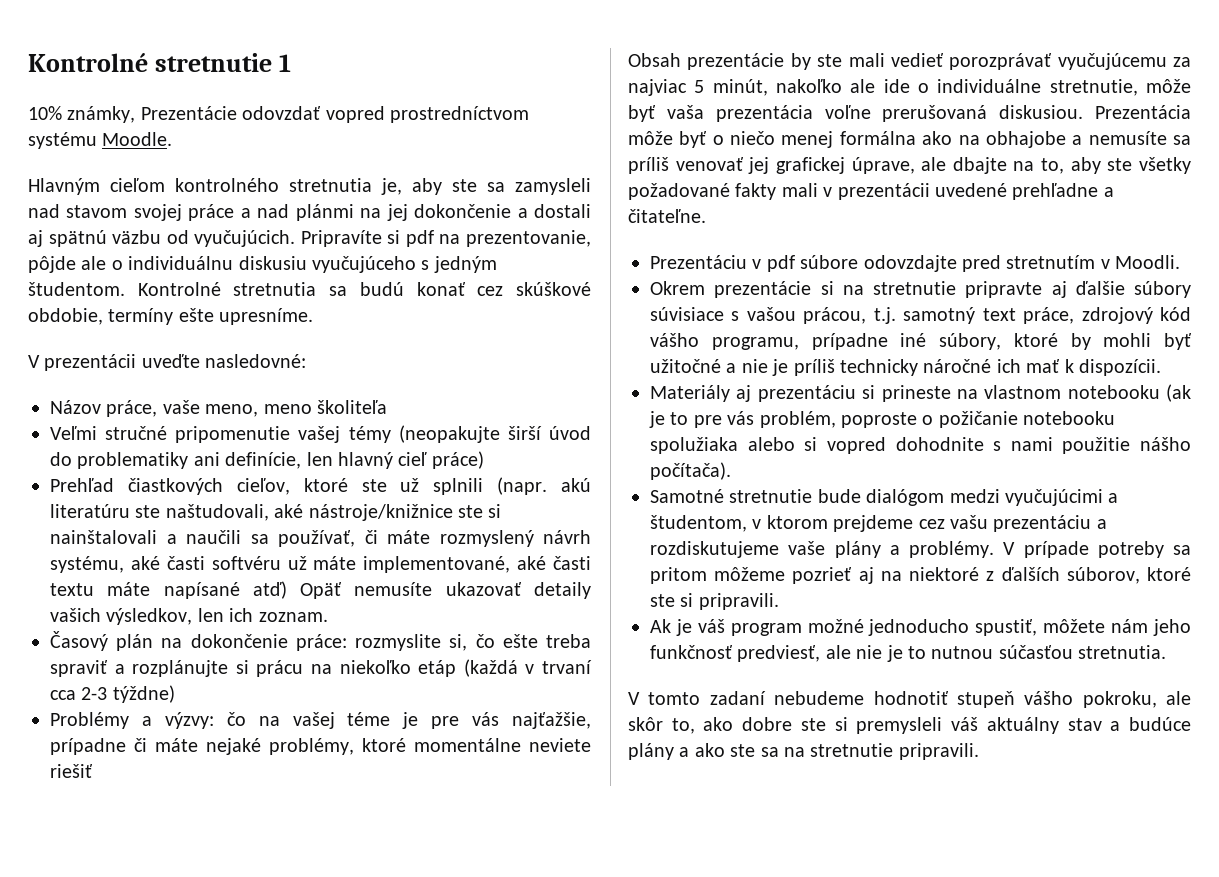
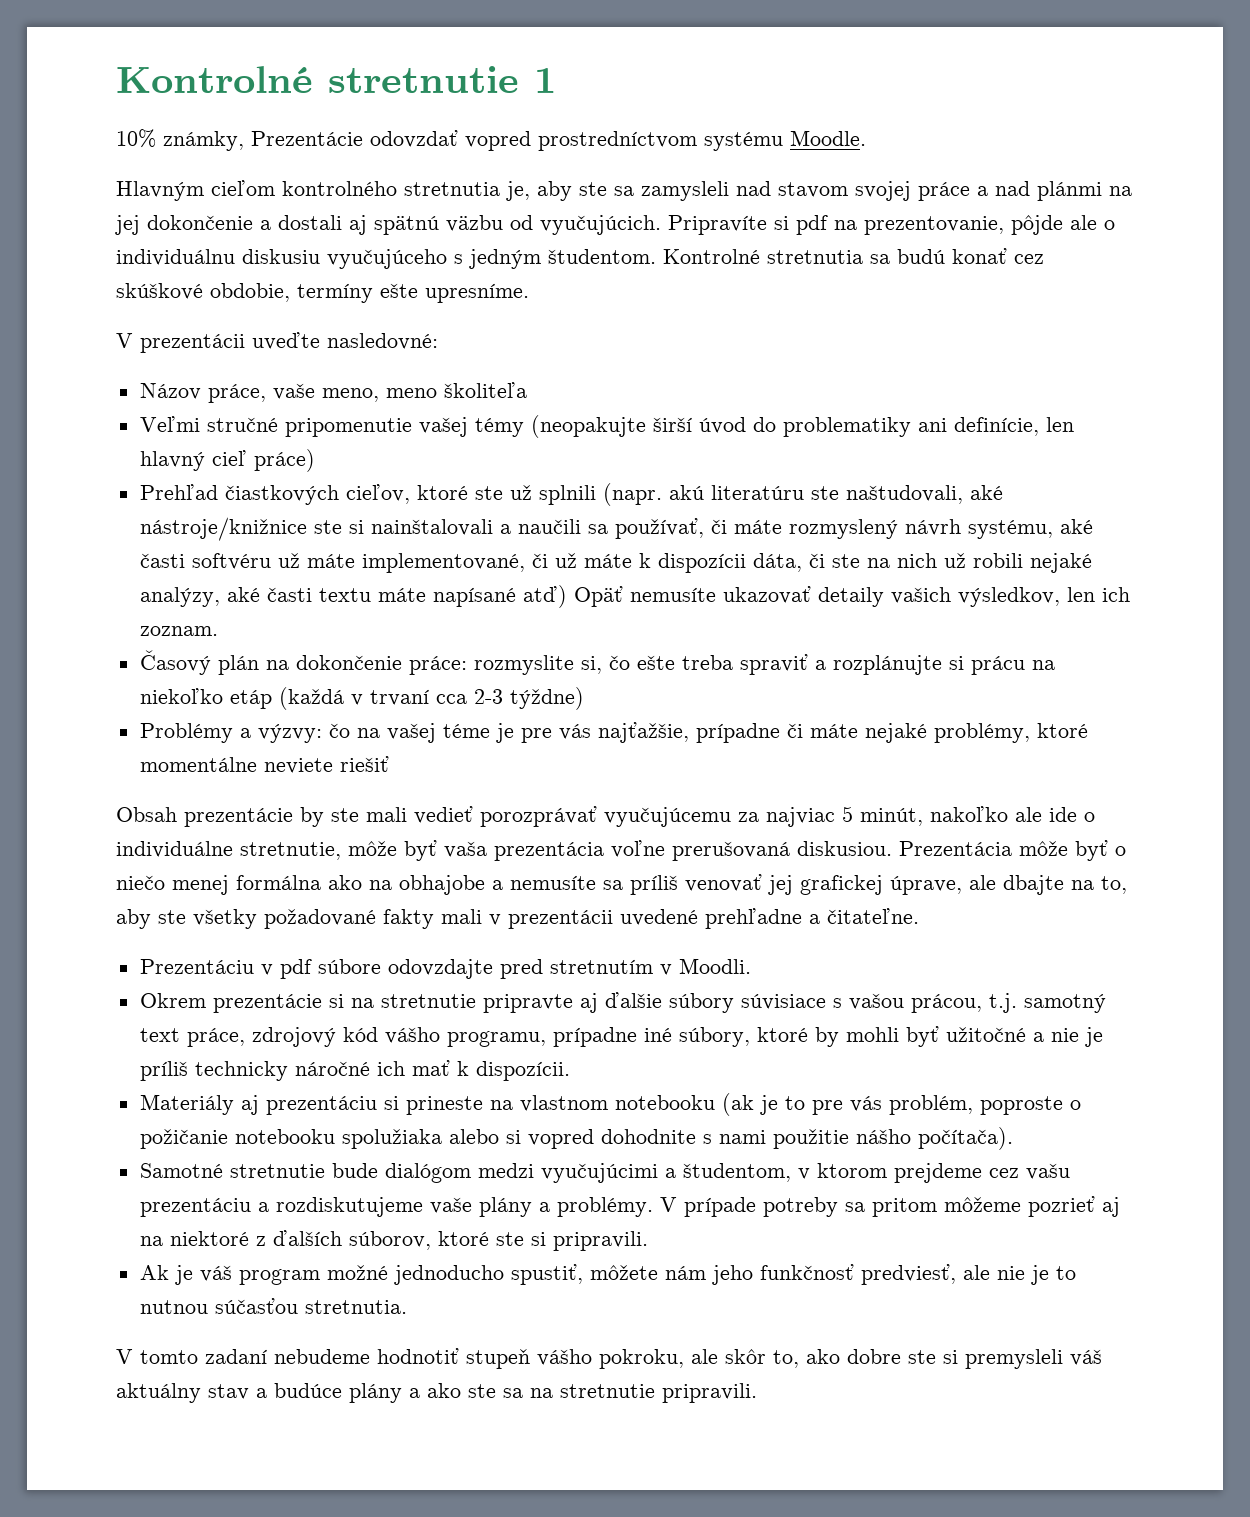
- Prehľad čiastkových cieľov, ktoré ste už splnili (napr. akú literatúru ste naštudovali, aké nástroje/knižnice ste si nainštalovali a naučili sa používať, či máte rozmyslený návrh systému, aké časti softvéru už máte implementované, aké časti textu máte napísané atď) Opäť nemusíte ukazovať detaily vašich výsledkov, len ich zoznam.
+ Prehľad čiastkových cieľov, ktoré ste už splnili (napr. akú literatúru ste naštudovali, aké nástroje/knižnice ste si nainštalovali a naučili sa používať, či máte rozmyslený návrh systému, aké časti softvéru už máte implementované, či už máte k dispozícii dáta, či ste na nich už robili nejaké analýzy, aké časti textu máte napísané atď) Opäť nemusíte ukazovať detaily vašich výsledkov, len ich zoznam.

